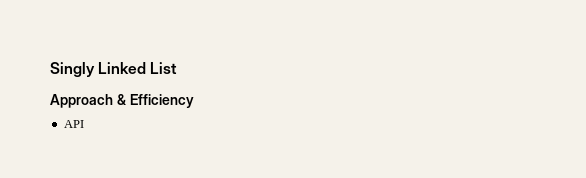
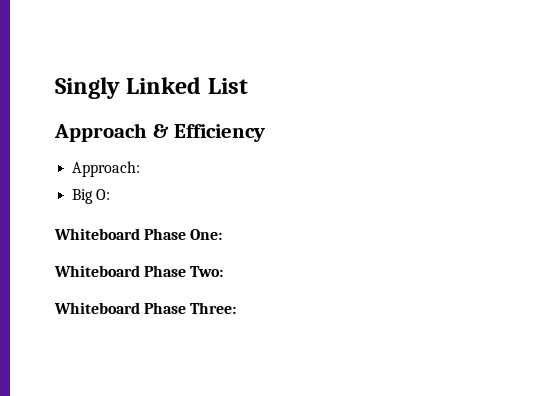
- API
+ Approach:
+ Big O:
+ Whiteboard Phase One:
+ Whiteboard Phase Two:
+ Whiteboard Phase Three:

